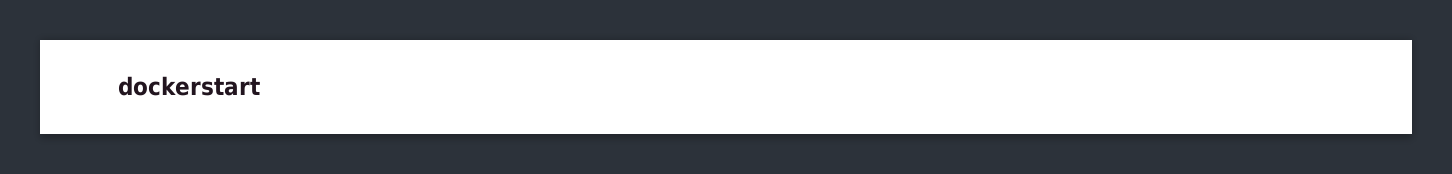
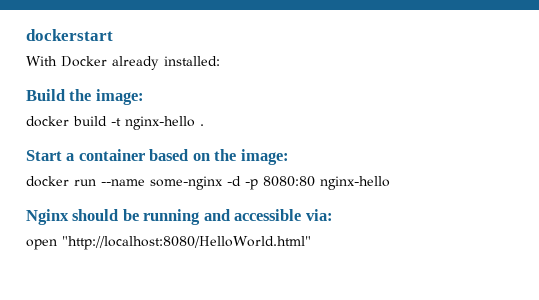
+ With Docker already installed:
+ Build the image:
+ docker build -t nginx-hello .
+ Start a container based on the image:
+ docker run --name some-nginx -d -p 8080:80 nginx-hello
+ Nginx should be running and accessible via:
+ open "http://localhost:8080/HelloWorld.html"

